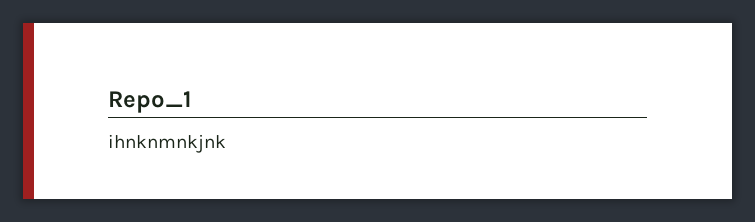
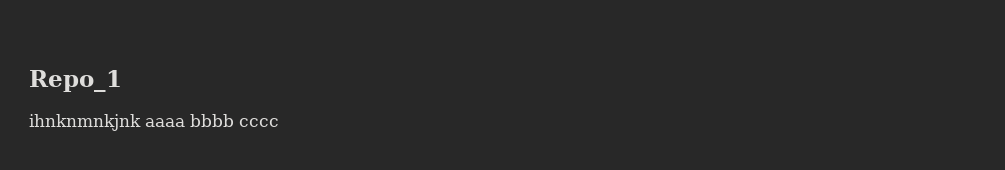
- ihnknmnkjnk
+ ihnknmnkjnk aaaa bbbb cccc

